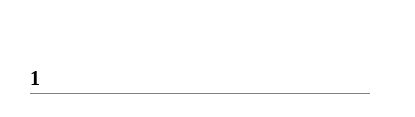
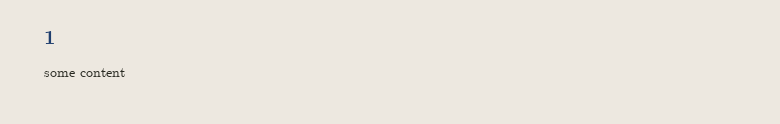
+ some content

